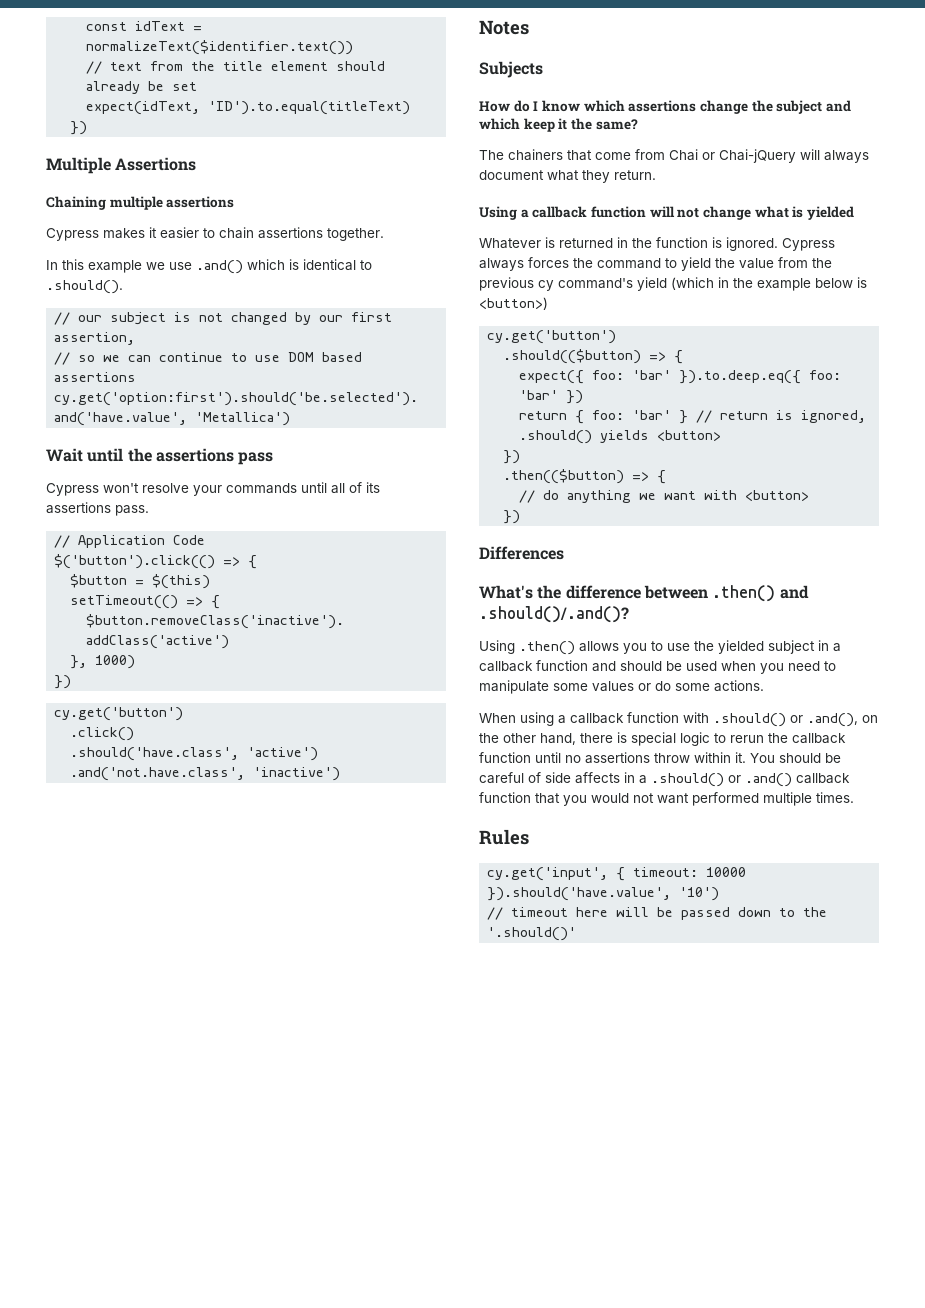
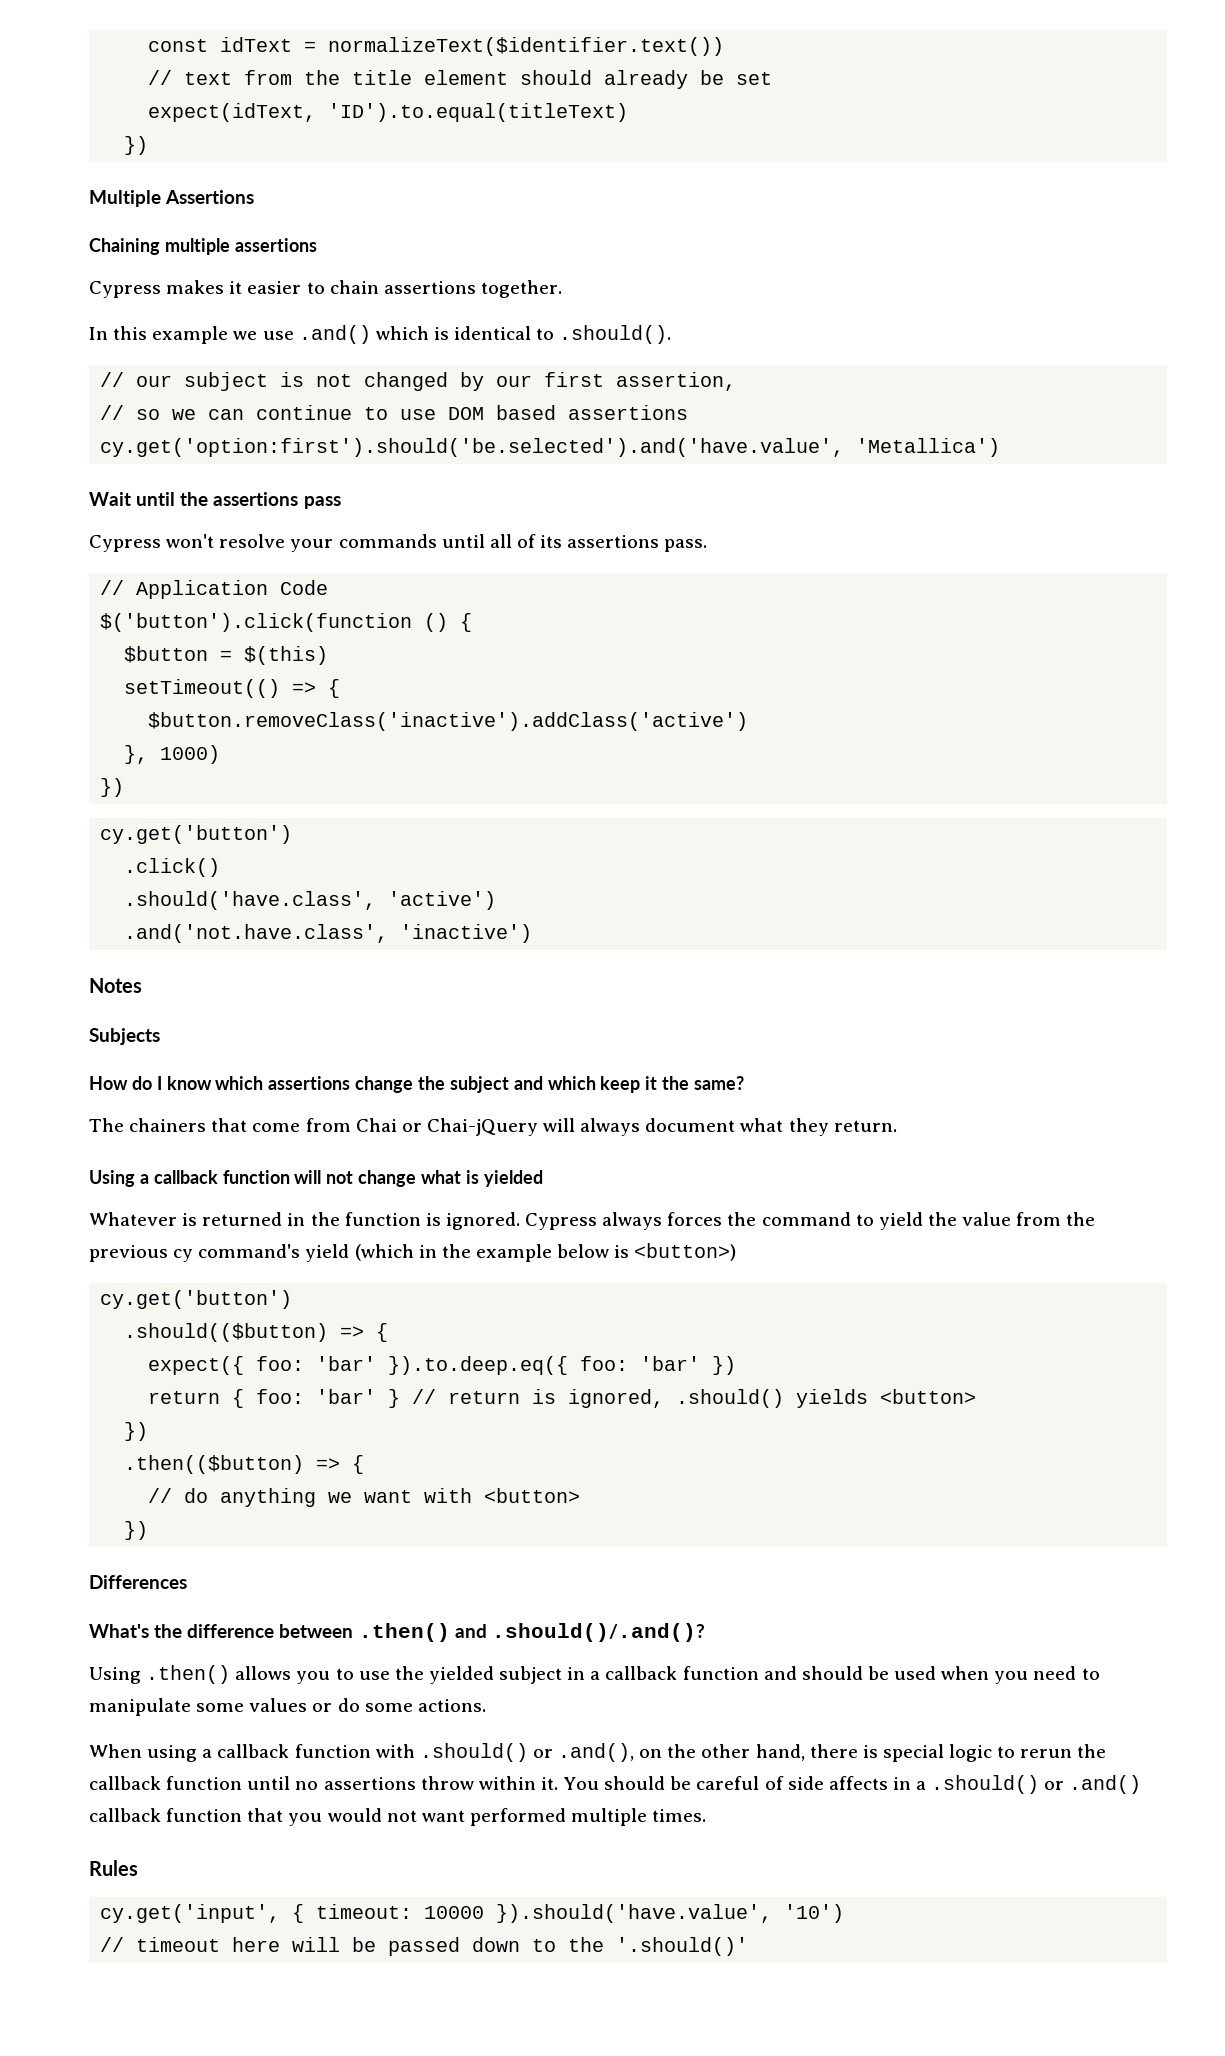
- $('button').click(() => {
+ $('button').click(function () {

